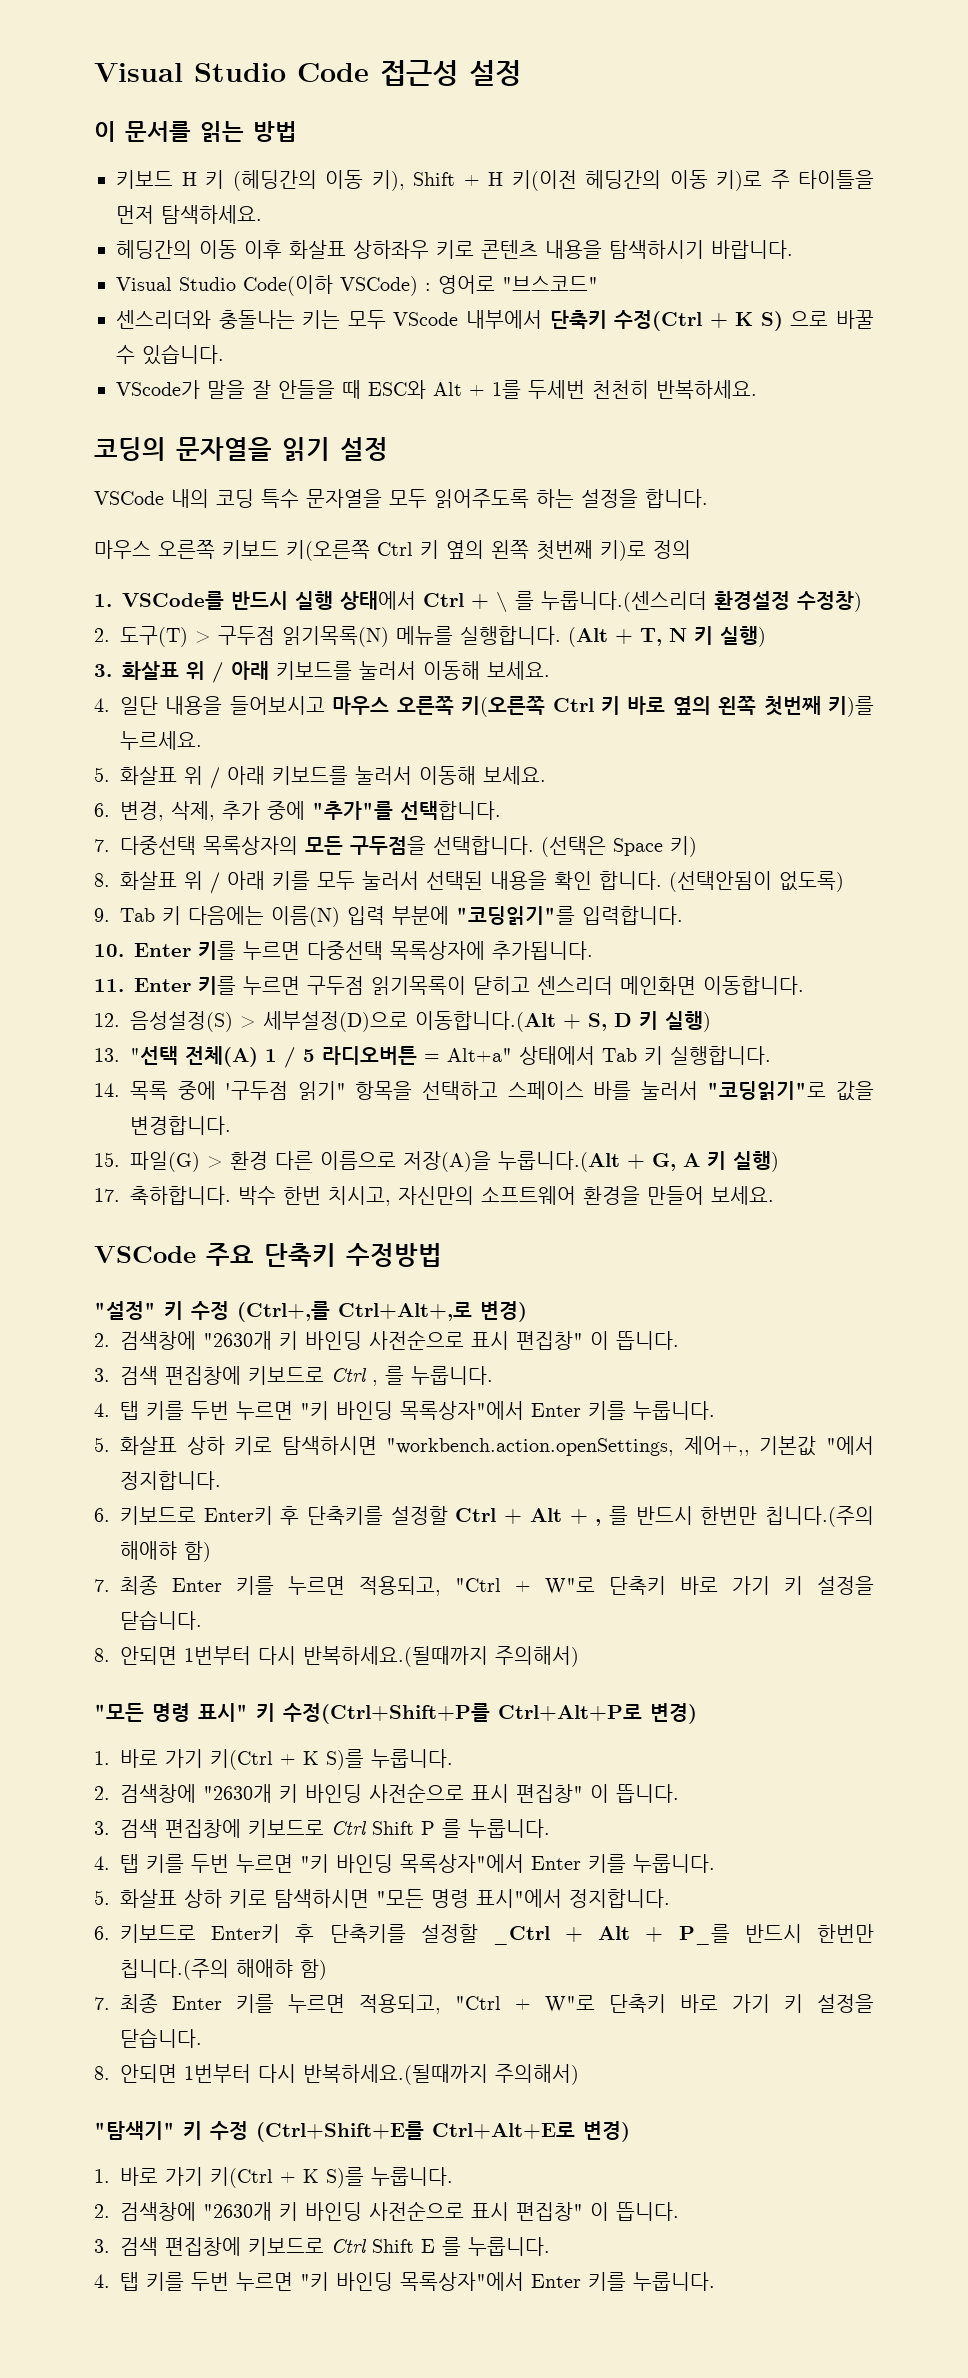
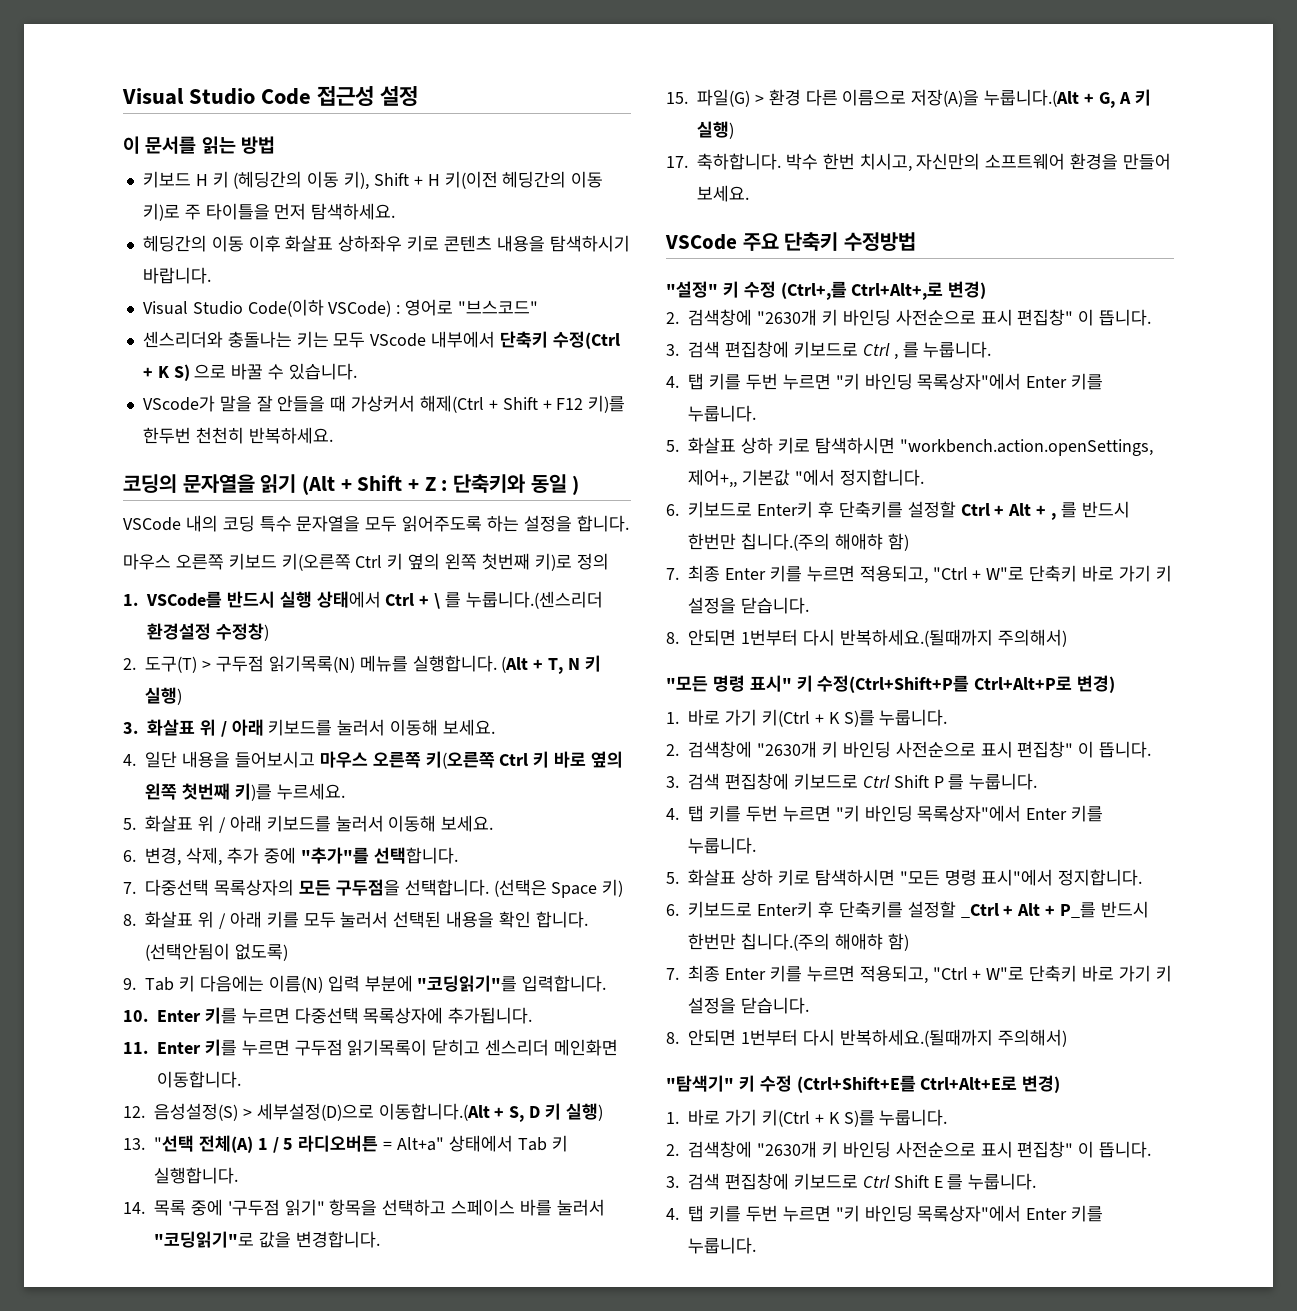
- VScode가 말을 잘 안들을 때 ESC와 Alt + 1를 두세번 천천히 반복하세요.
+ VScode가 말을 잘 안들을 때 가상커서 해제(Ctrl + Shift + F12 키)를 한두번 천천히 반복하세요.
- 코딩의 문자열을 읽기 설정
+ 코딩의 문자열을 읽기 (Alt + Shift + Z : 단축키와 동일 )

